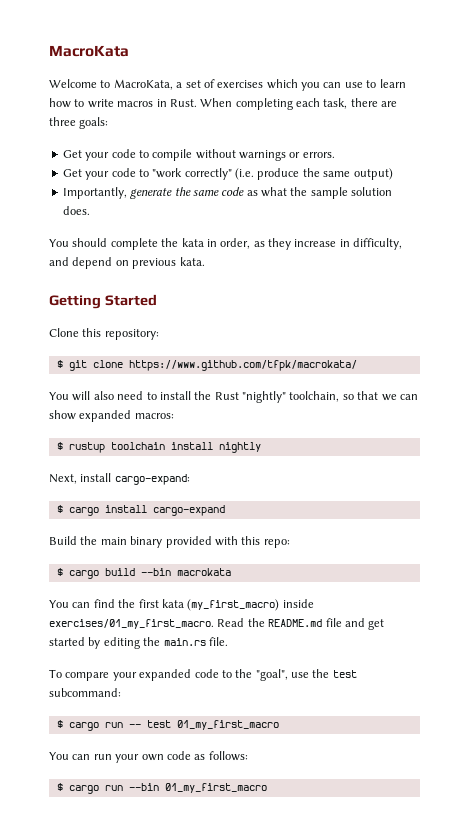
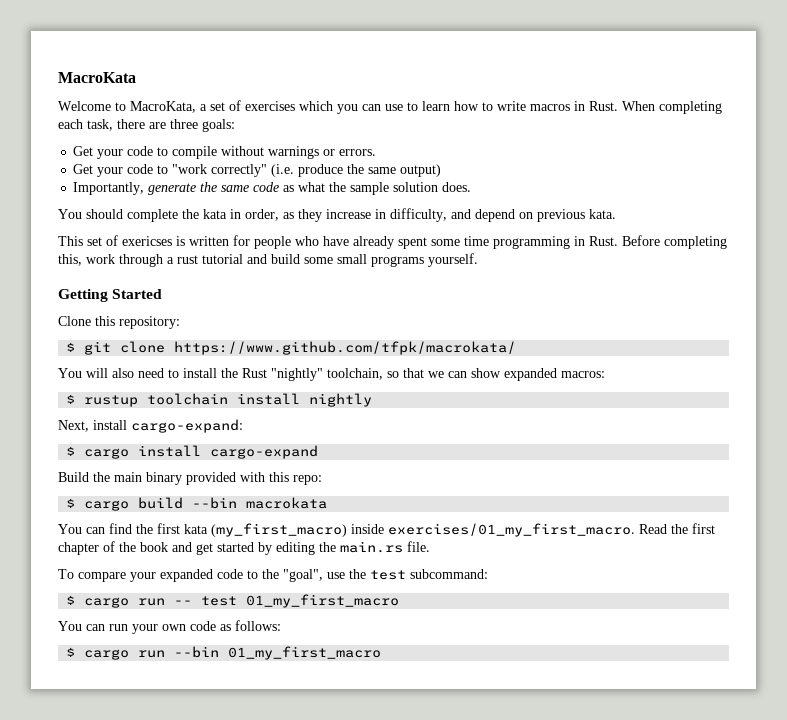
+ This set of exericses is written for people who have already spent some time programming in Rust. Before completing this, work through a rust tutorial and build some small programs yourself.
- Read the README.md file and get started by editing the main.rs file.
+ Read the first chapter of the book and get started by editing the main.rs file.

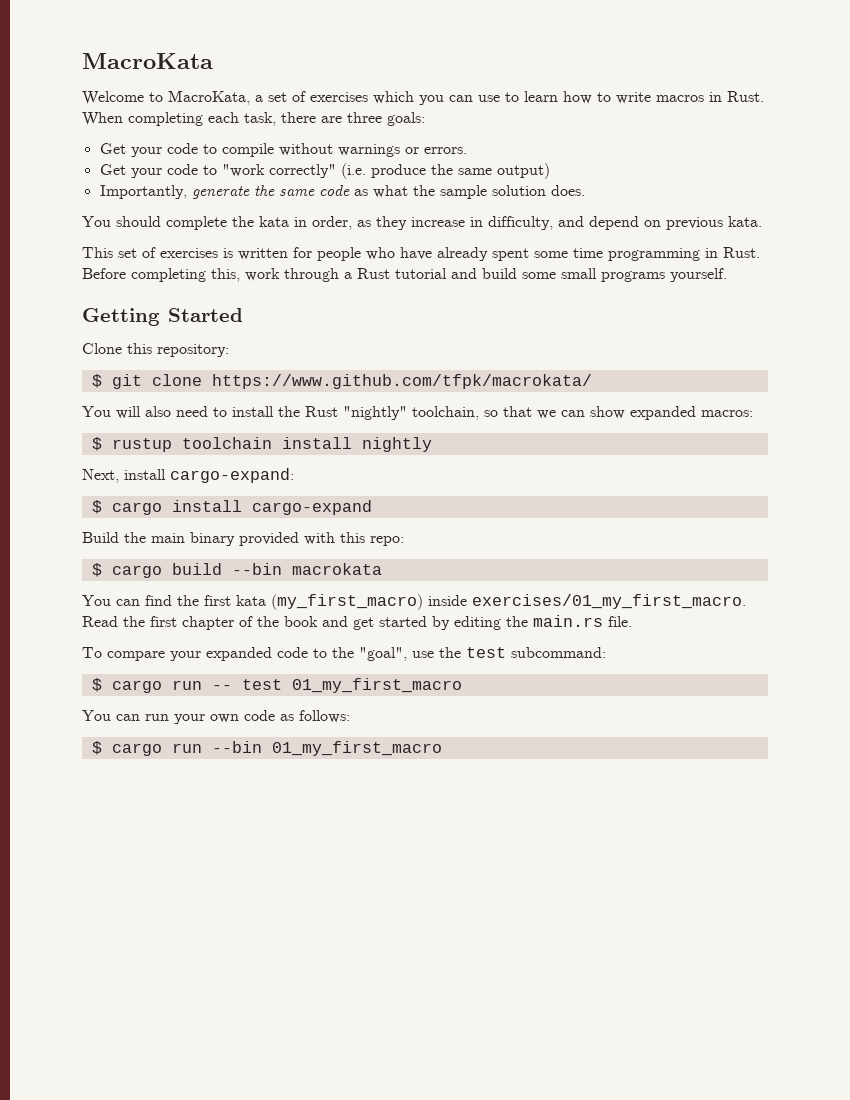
- This set of exericses is written for people who have already spent some time programming in Rust.
+ This set of exercises is written for people who have already spent some time programming in Rust.
- Before completing this, work through a rust tutorial and build some small programs yourself.
+ Before completing this, work through a Rust tutorial and build some small programs yourself.

